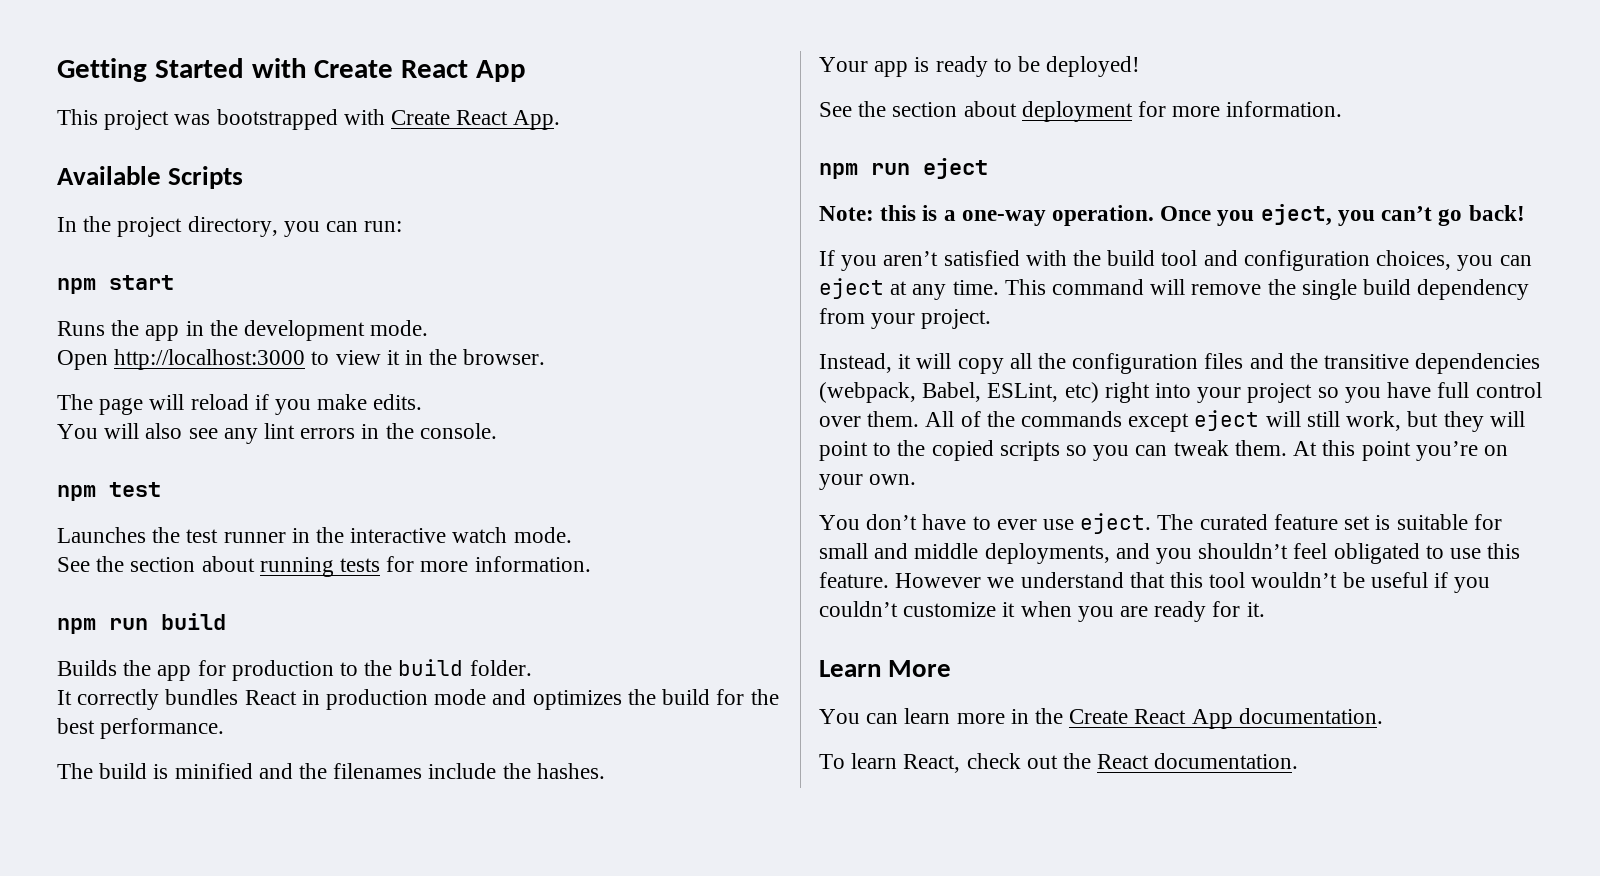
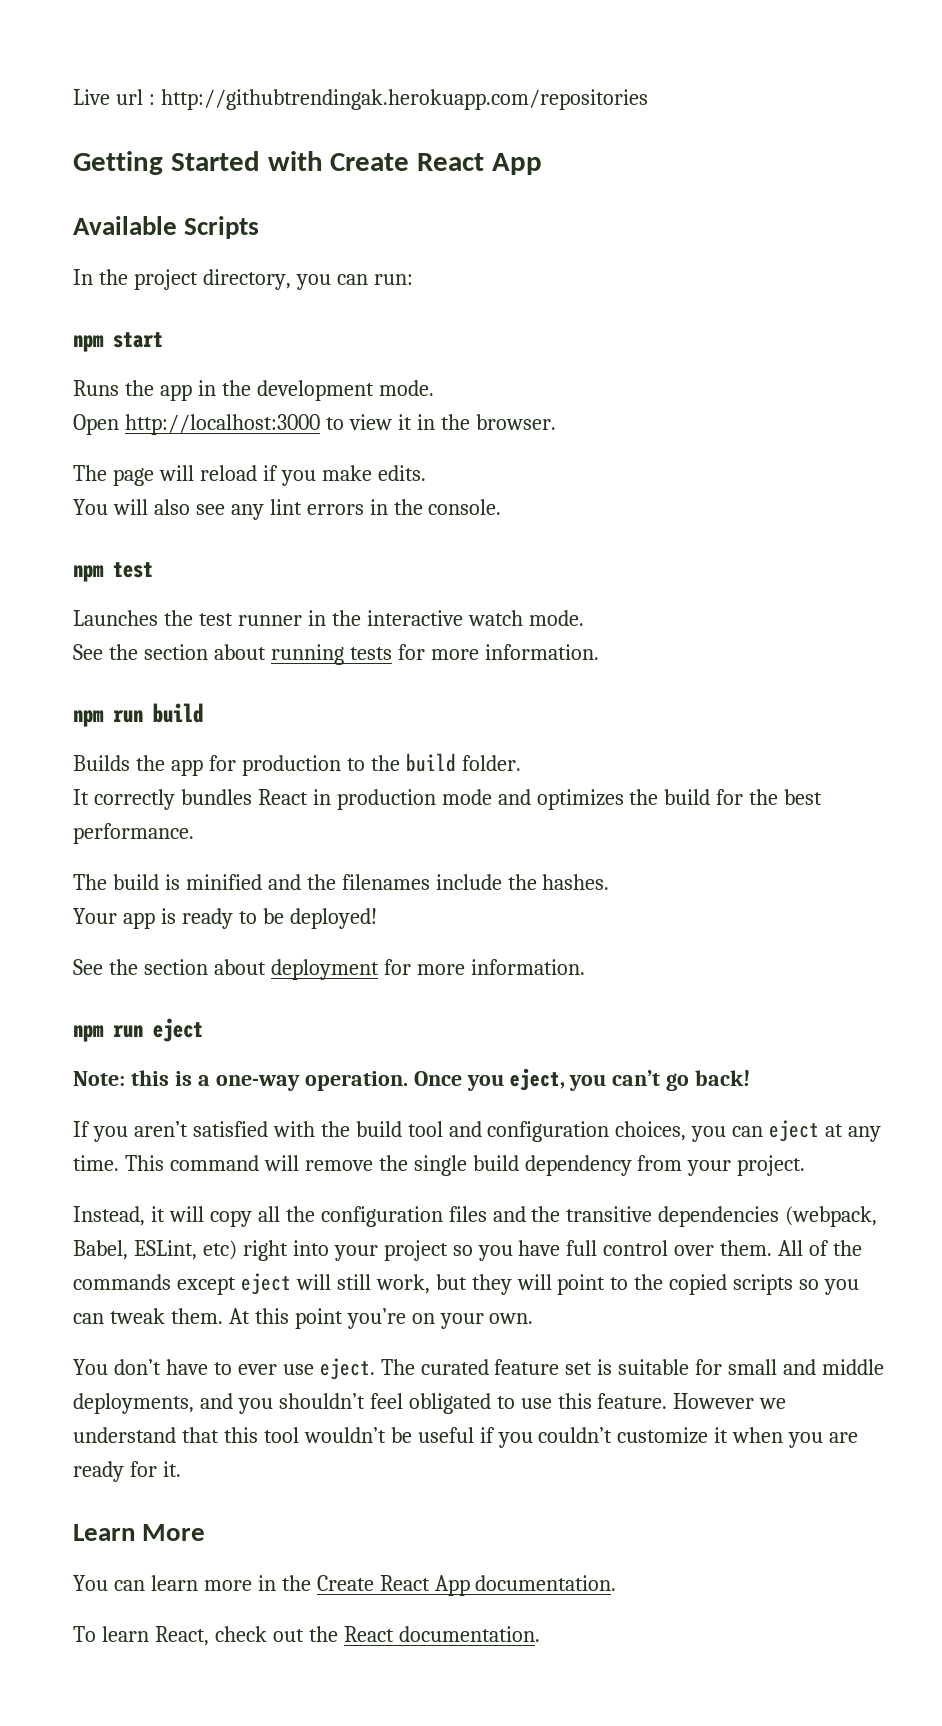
+ Live url : http://githubtrendingak.herokuapp.com/repositories
- This project was bootstrapped with Create React App.

